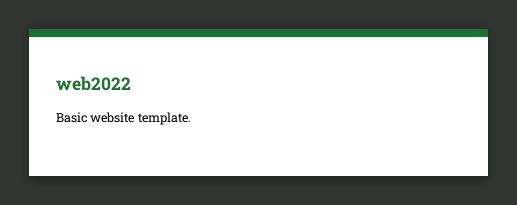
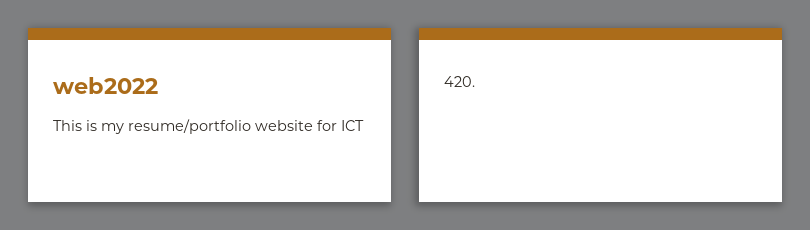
- Basic website template.
+ This is my resume/portfolio website for ICT 420.

